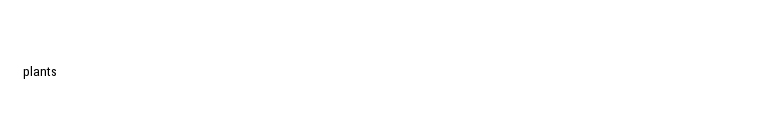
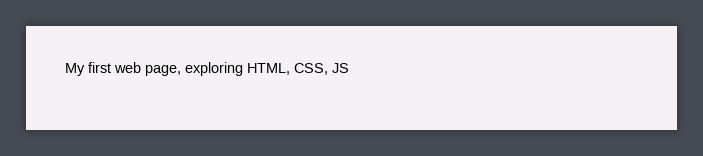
- plants
+ My first web page, exploring HTML, CSS, JS

